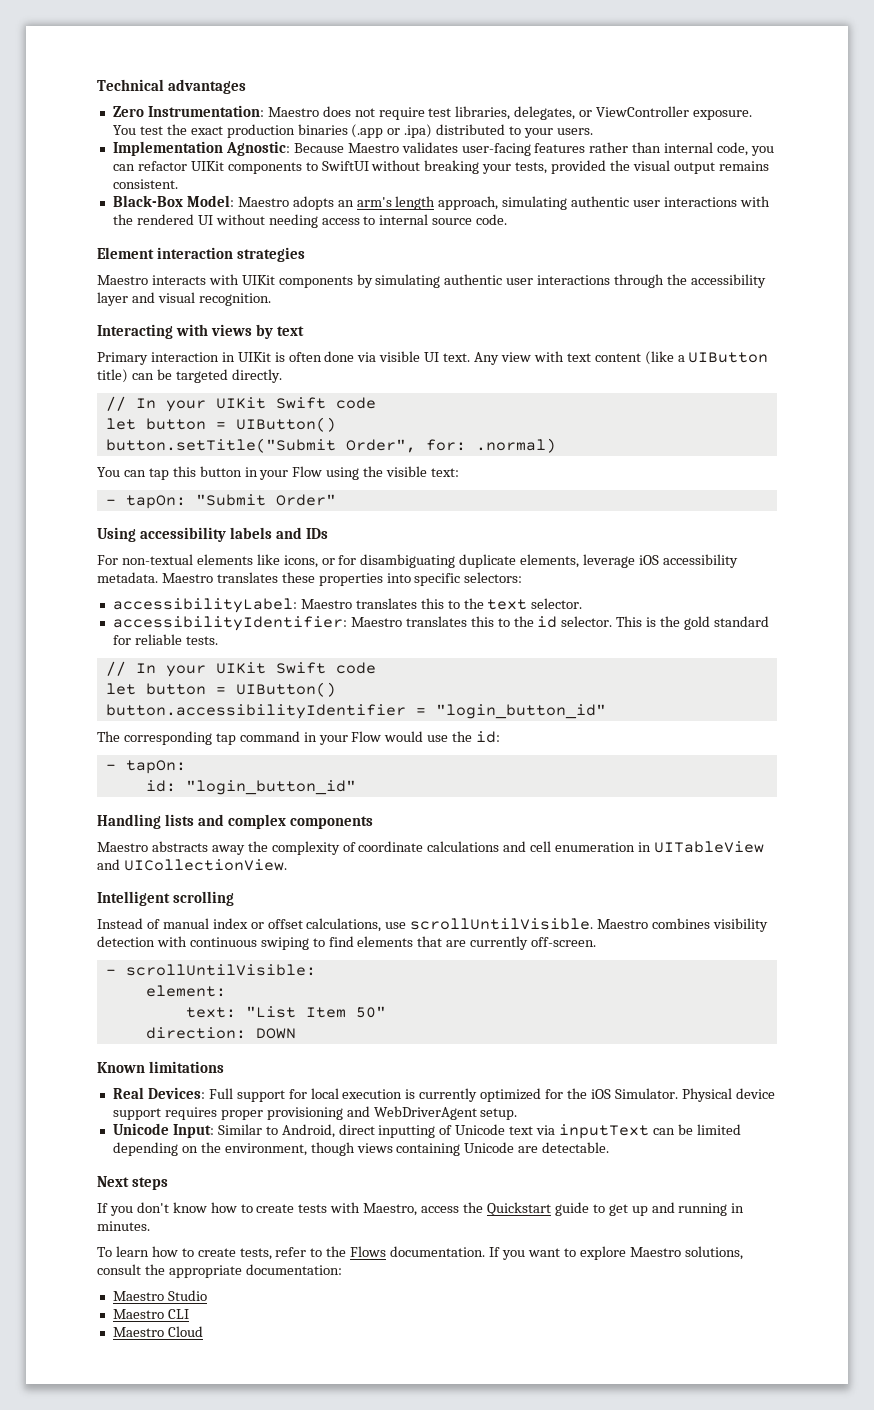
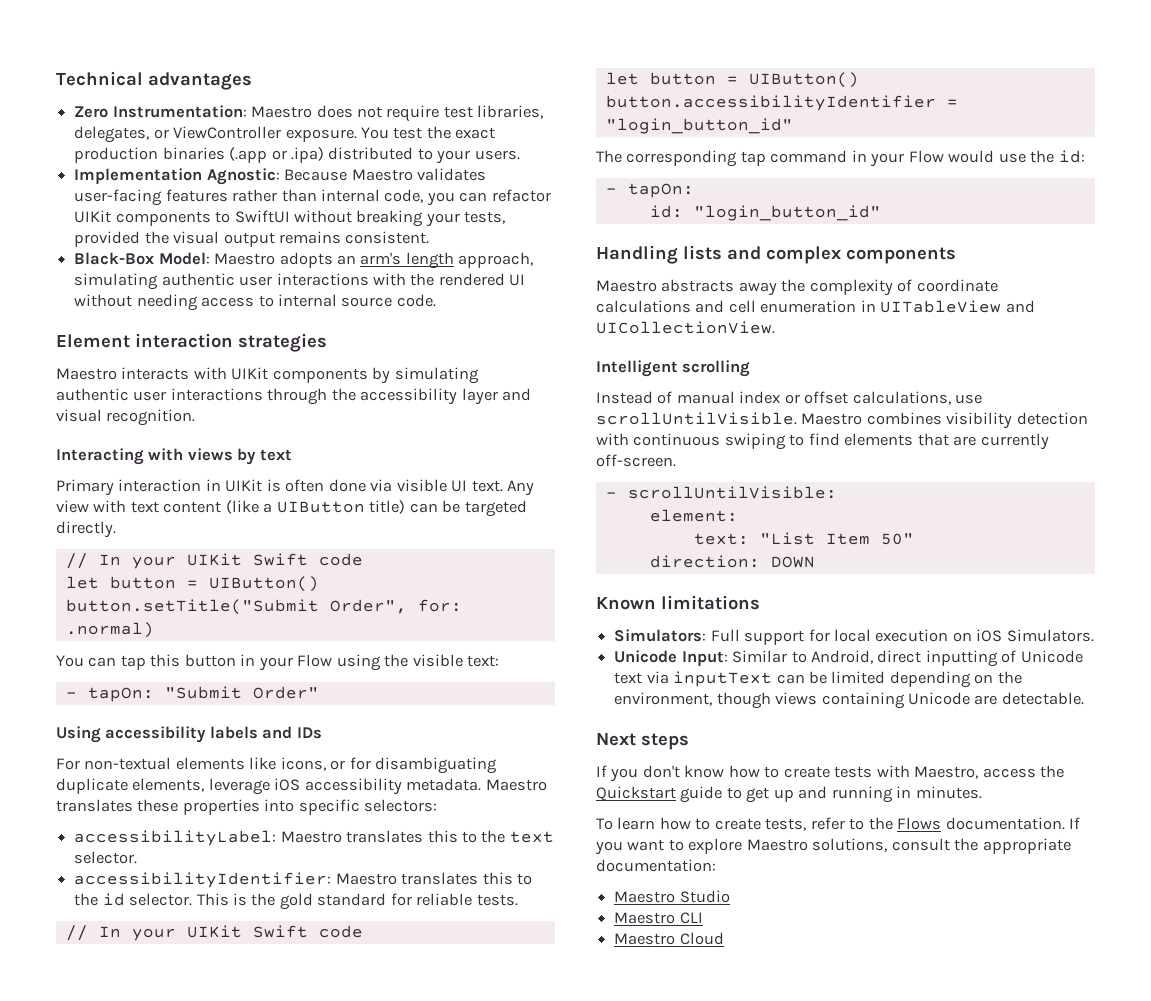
- Real Devices: Full support for local execution is currently optimized for the iOS Simulator. Physical device support requires proper provisioning and WebDriverAgent setup.
+ Simulators: Full support for local execution on iOS Simulators.

